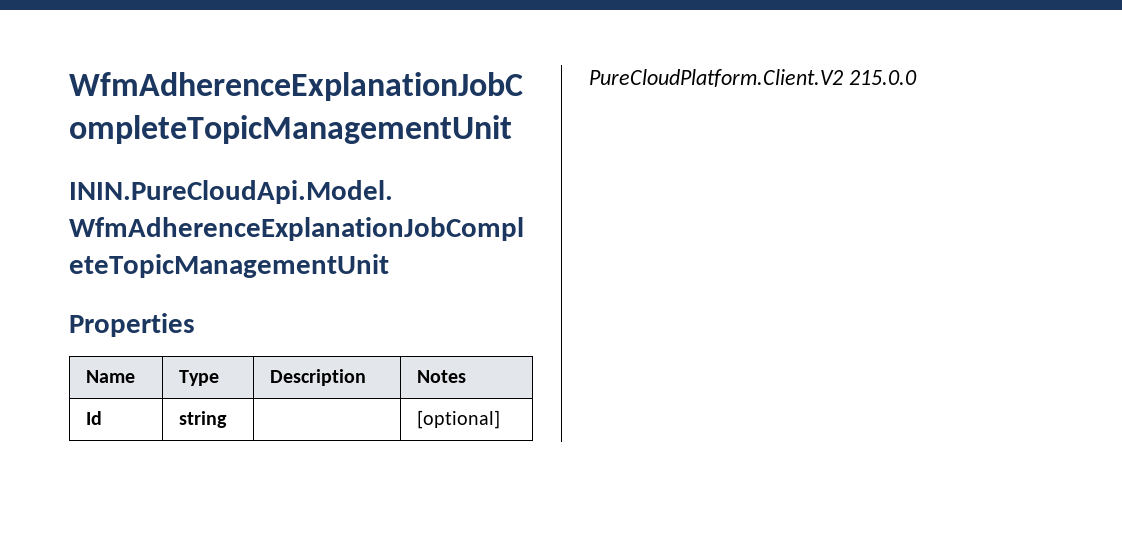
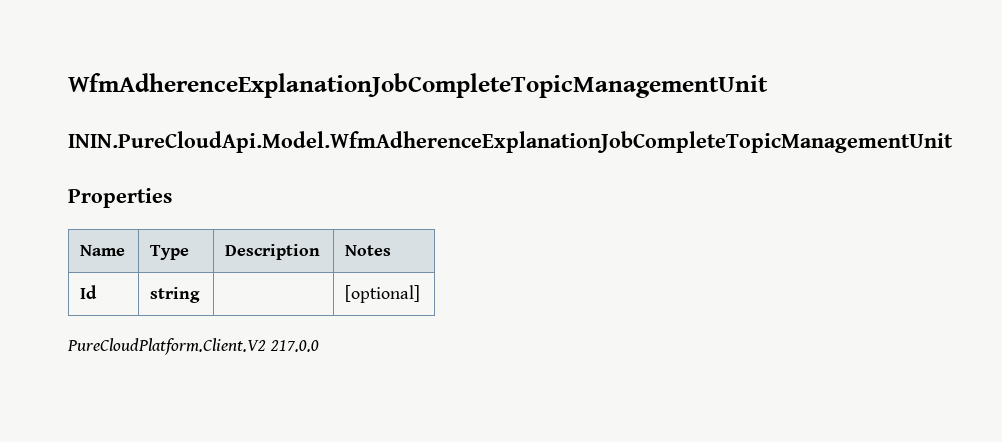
- PureCloudPlatform.Client.V2 215.0.0
+ PureCloudPlatform.Client.V2 217.0.0

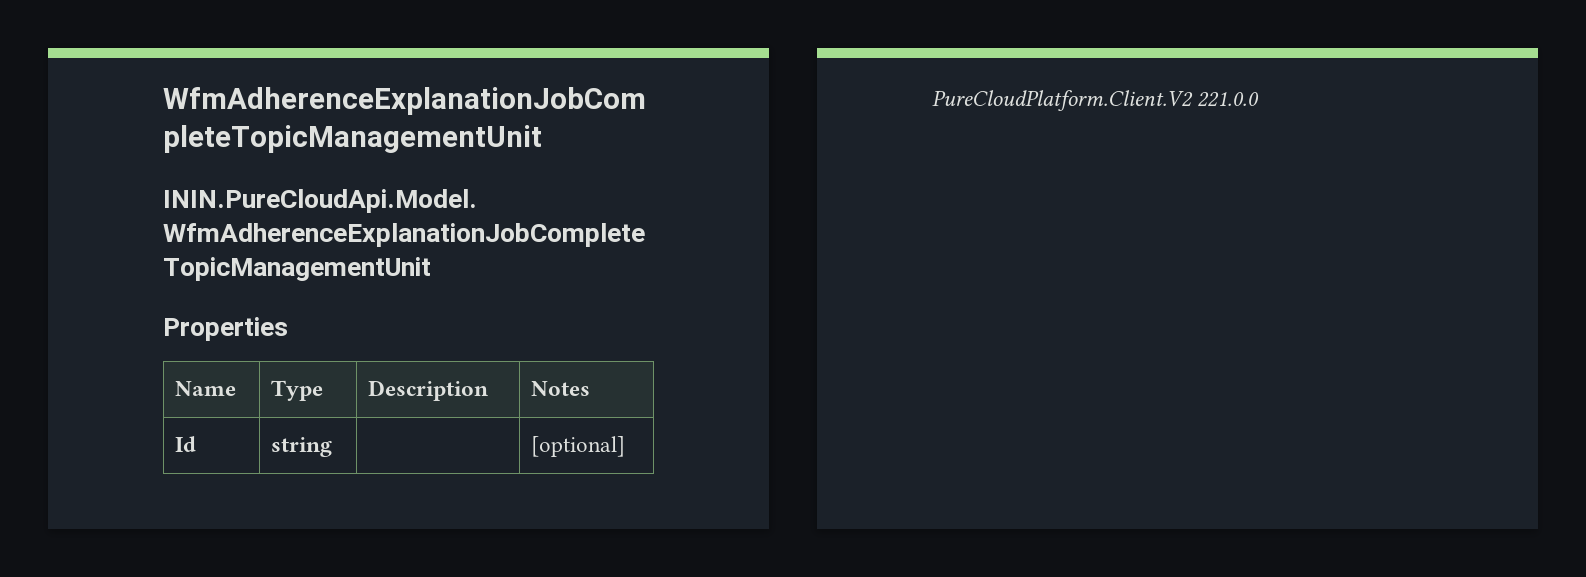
- PureCloudPlatform.Client.V2 217.0.0
+ PureCloudPlatform.Client.V2 221.0.0

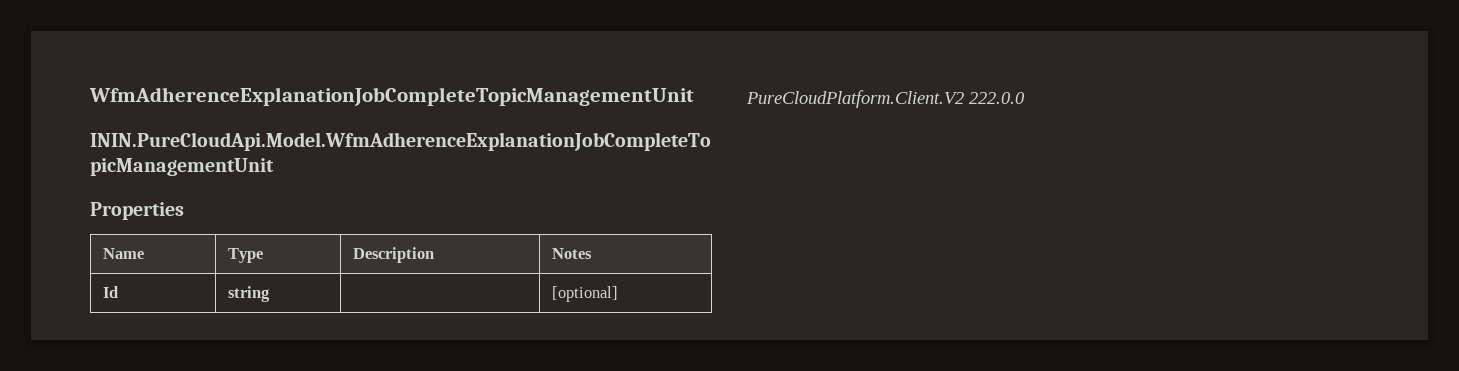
- PureCloudPlatform.Client.V2 221.0.0
+ PureCloudPlatform.Client.V2 222.0.0

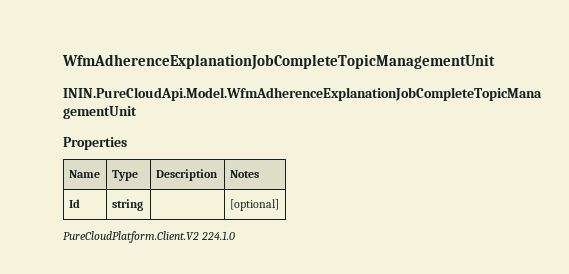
- PureCloudPlatform.Client.V2 222.0.0
+ PureCloudPlatform.Client.V2 224.1.0

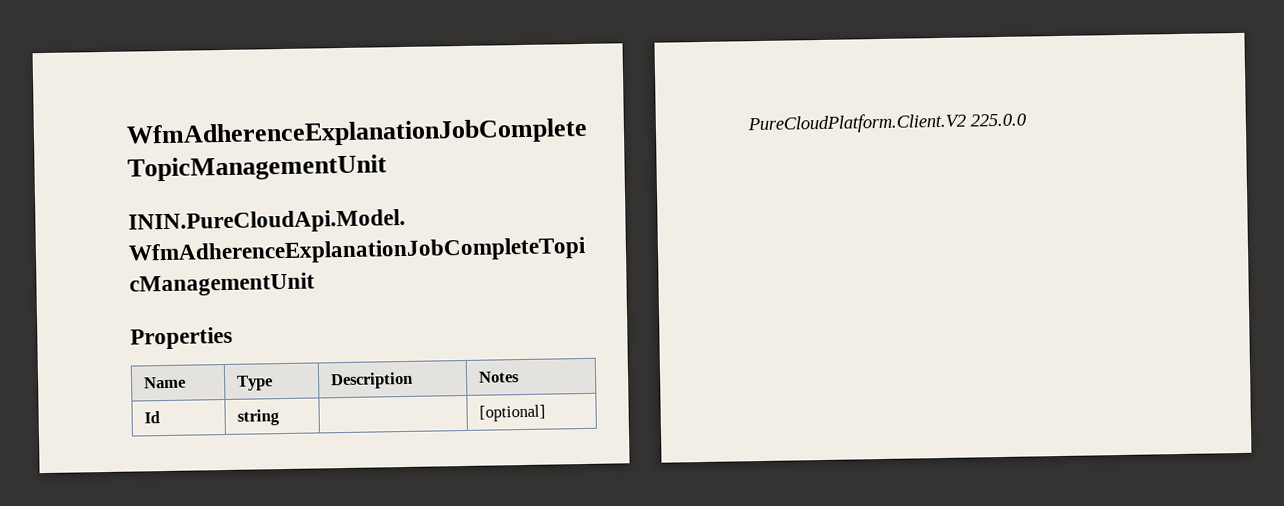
- PureCloudPlatform.Client.V2 224.1.0
+ PureCloudPlatform.Client.V2 225.0.0

